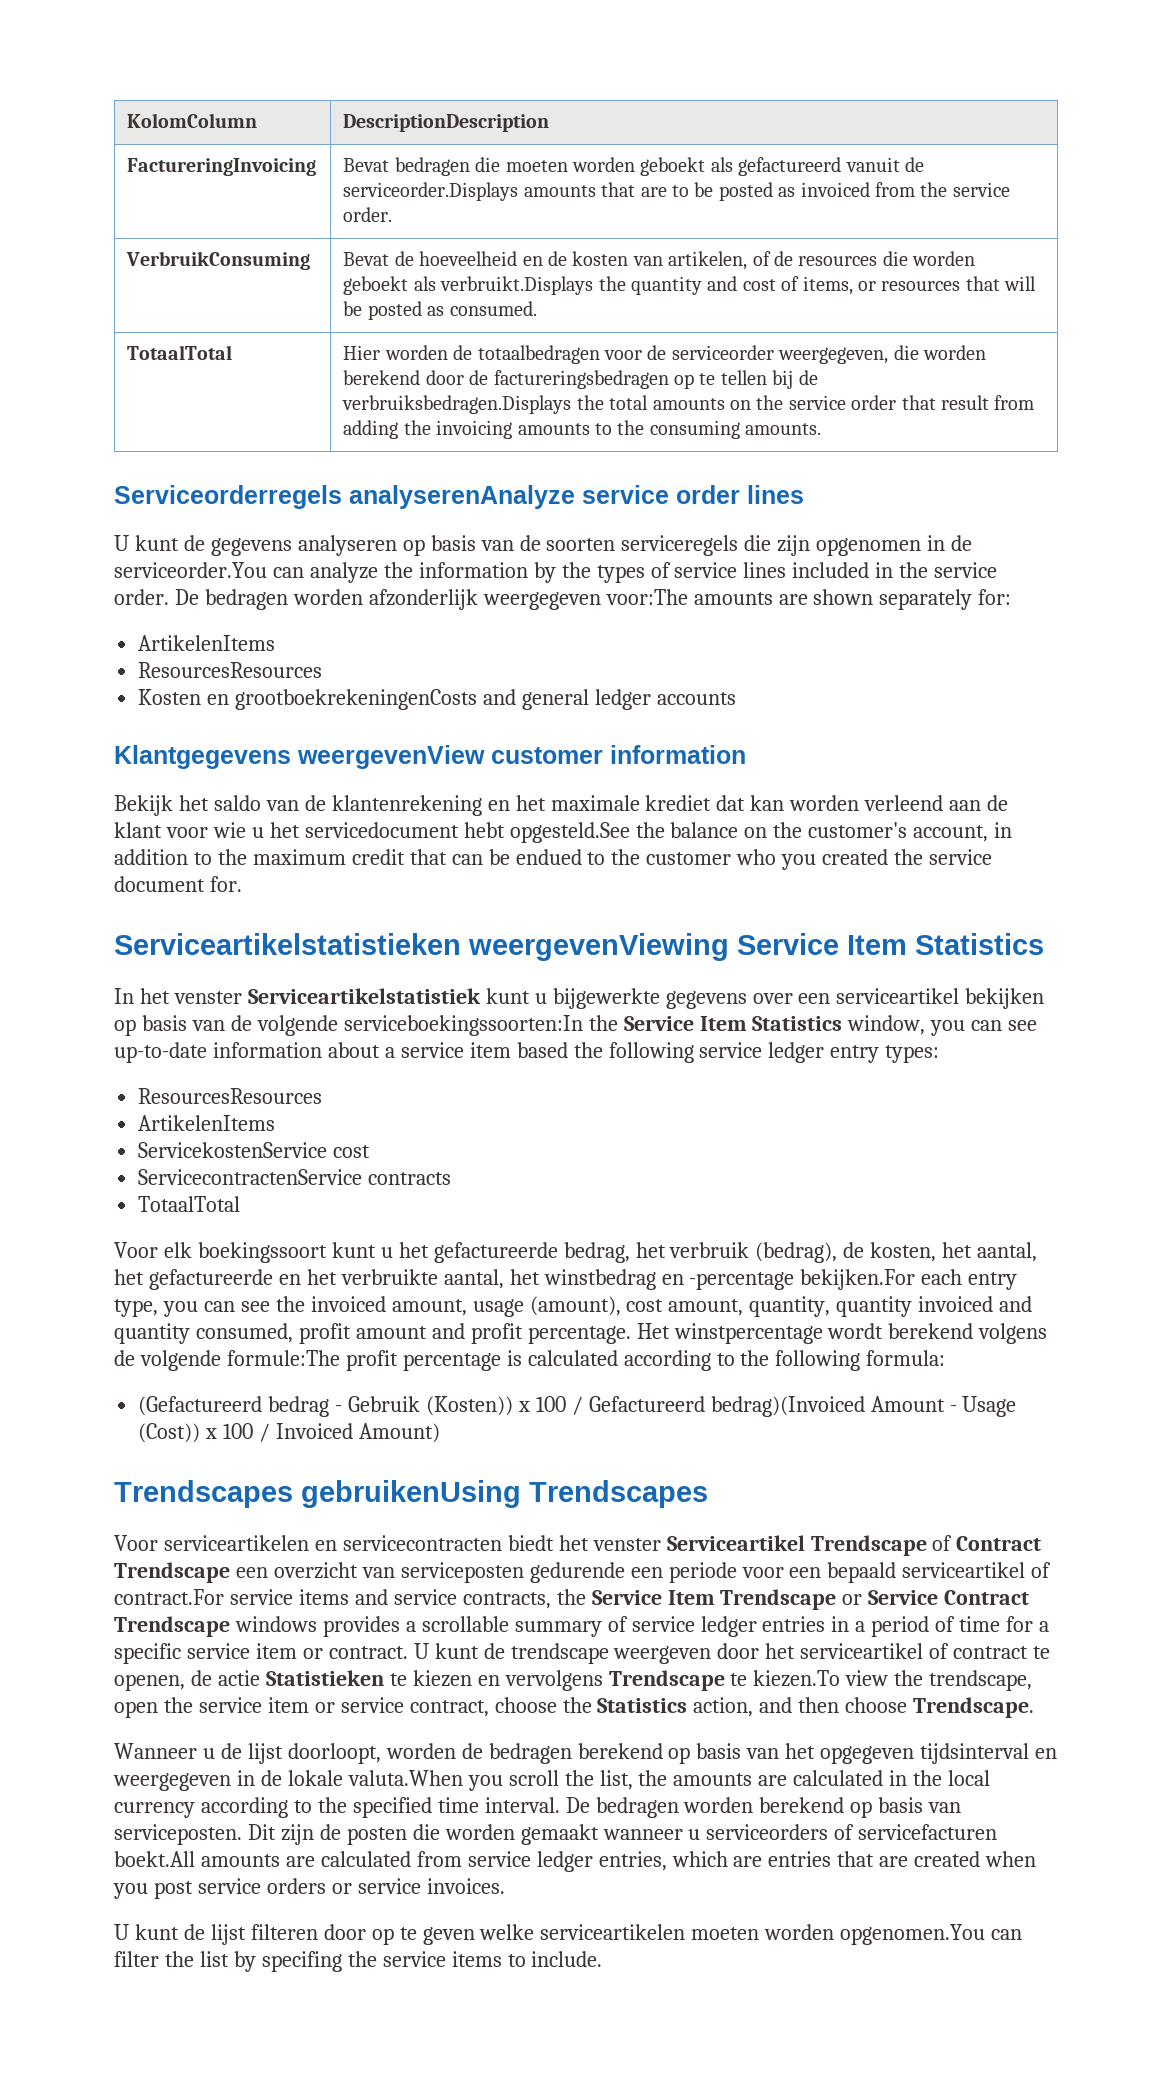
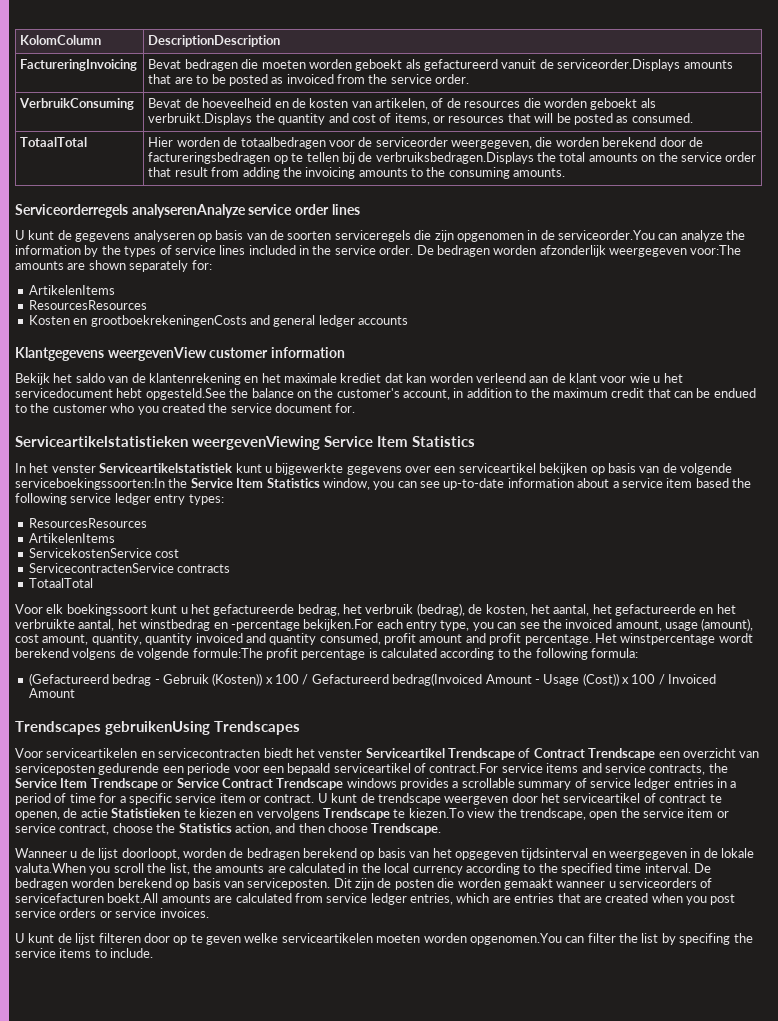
- (Gefactureerd bedrag - Gebruik (Kosten)) x 100 / Gefactureerd bedrag)(Invoiced Amount - Usage (Cost)) x 100 / Invoiced Amount)
+ (Gefactureerd bedrag - Gebruik (Kosten)) x 100 / Gefactureerd bedrag(Invoiced Amount - Usage (Cost)) x 100 / Invoiced Amount

